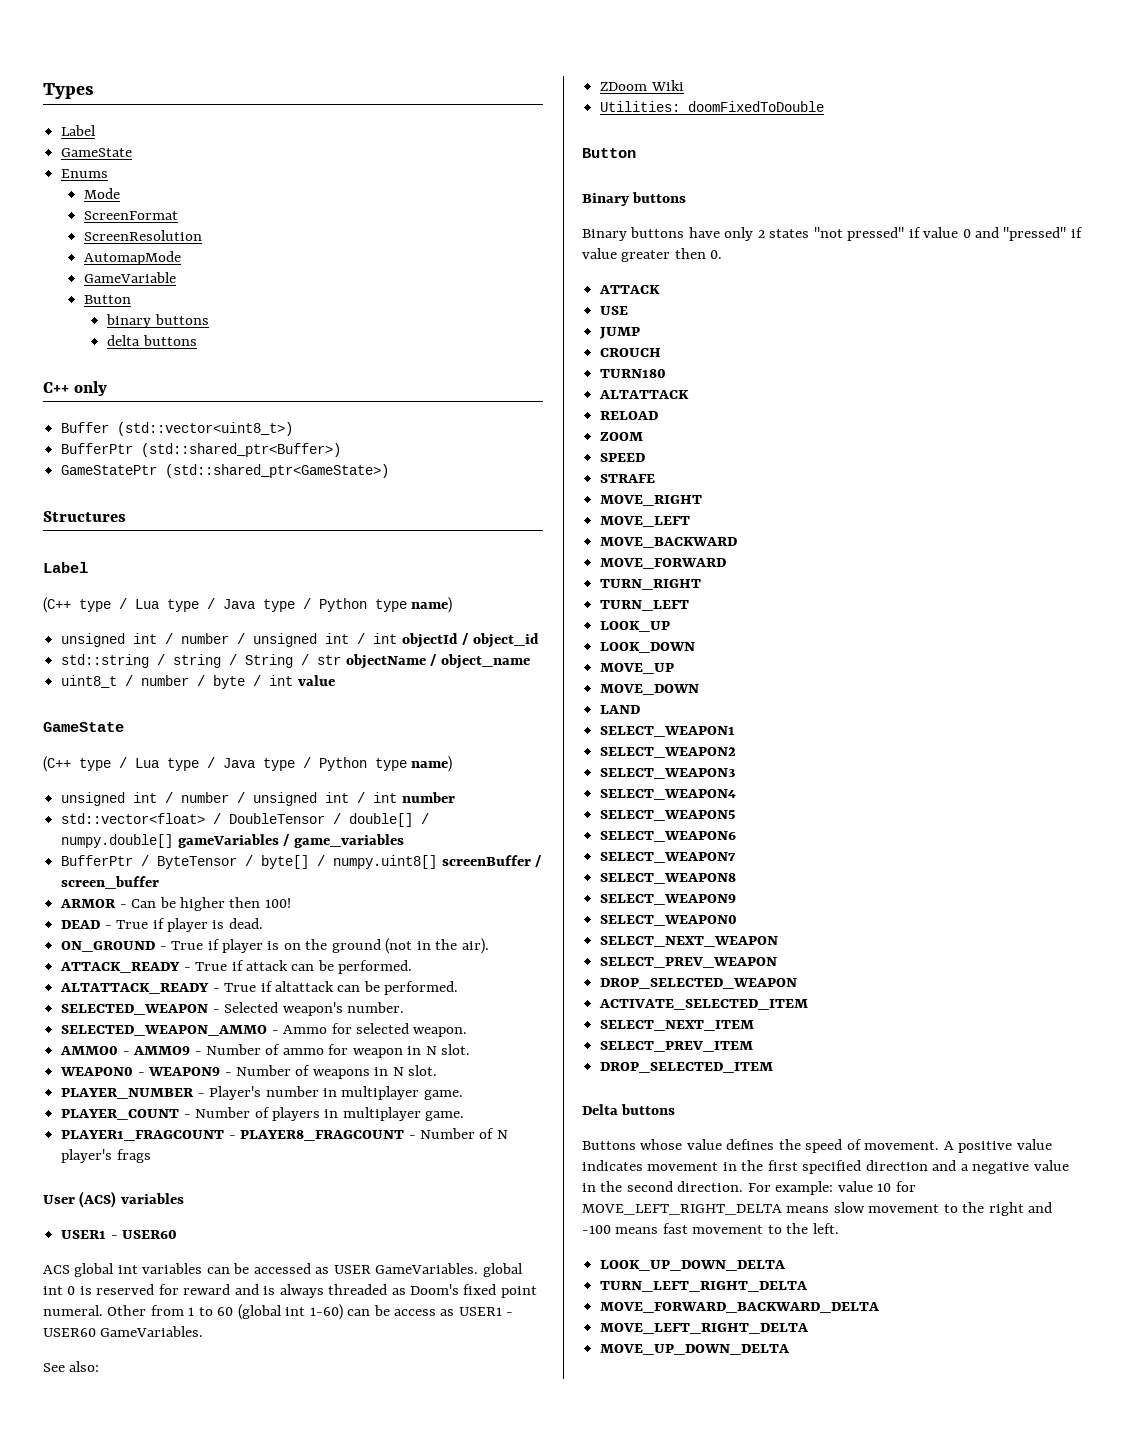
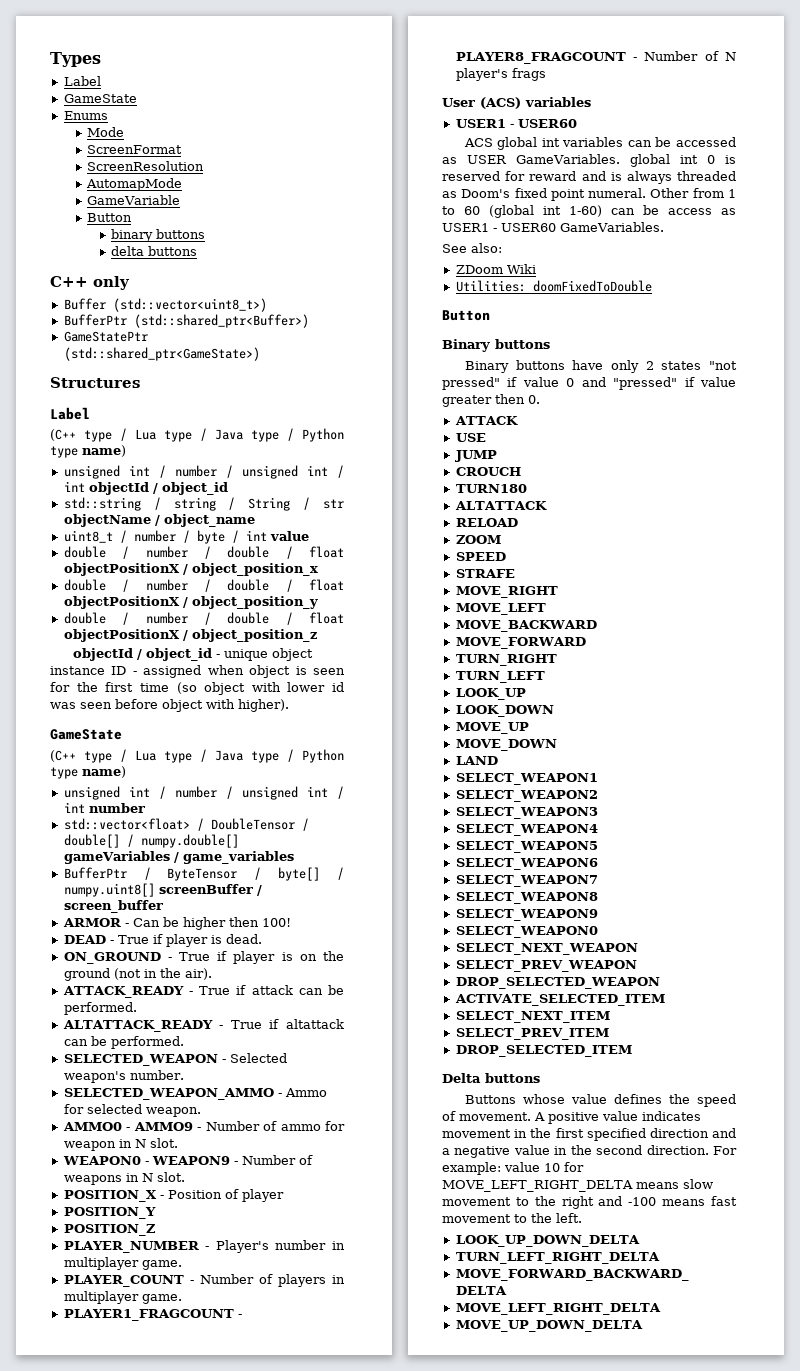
+ double / number / double / float objectPositionX / object_position_x
+ double / number / double / float objectPositionX / object_position_y
+ double / number / double / float objectPositionX / object_position_z
+ objectId / object_id - unique object instance ID - assigned when object is seen for the first time (so object with lower id was seen before object with higher).
+ POSITION_X - Position of player
+ POSITION_Y
+ POSITION_Z

